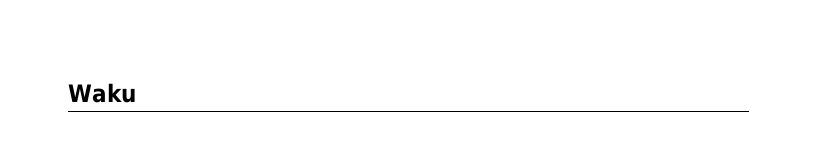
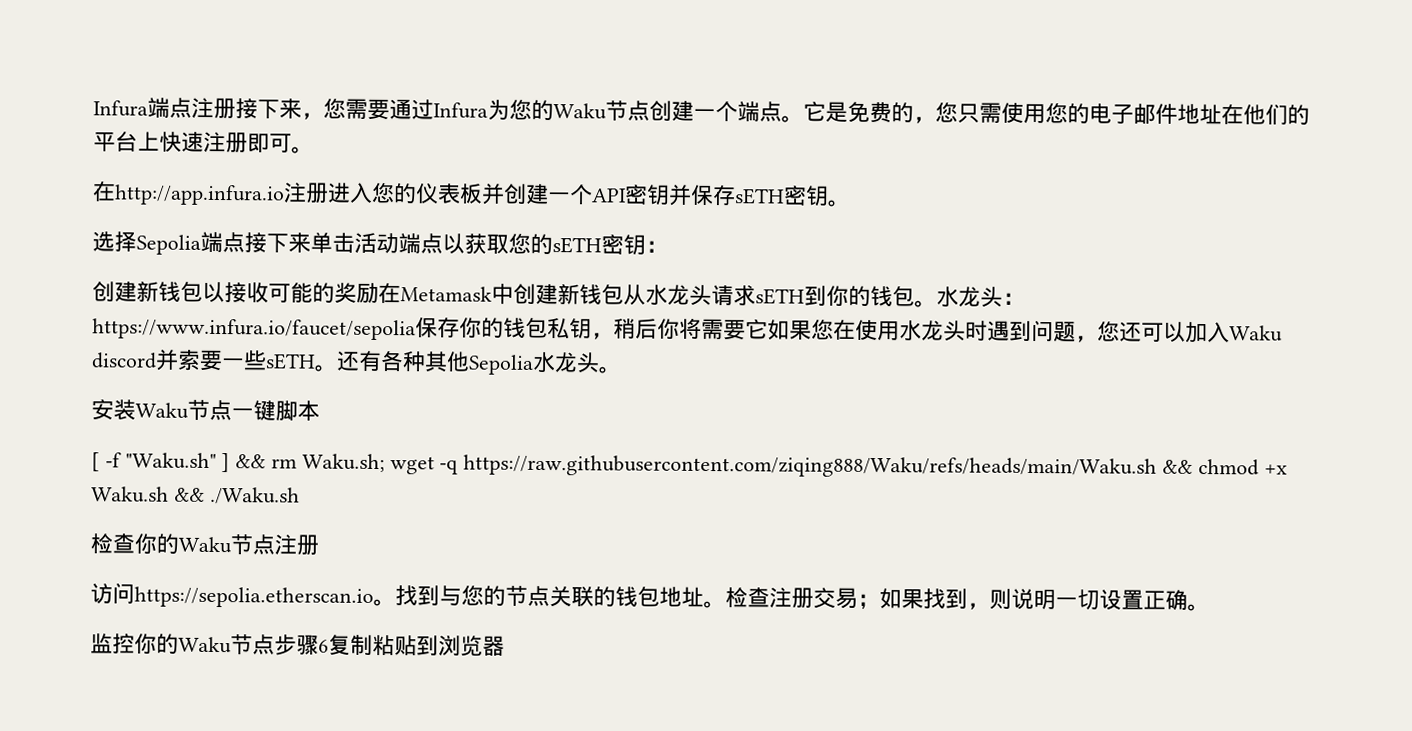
- Waku
+ Infura端点注册接下来，您需要通过Infura为您的Waku节点创建一个端点。它是免费的，您只需使用您的电子邮件地址在他们的平台上快速注册即可。
+ 在http://app.infura.io注册进入您的仪表板并创建一个API密钥并保存sETH密钥。
+ 选择Sepolia端点接下来单击活动端点以获取您的sETH密钥：
+ 创建新钱包以接收可能的奖励在Metamask中创建新钱包从水龙头请求sETH到你的钱包。水龙头：https://www.infura.io/faucet/sepolia保存你的钱包私钥，稍后你将需要它如果您在使用水龙头时遇到问题，您还可以加入Waku discord并索要一些sETH。还有各种其他Sepolia水龙头。
+ 安装Waku节点一键脚本
+ [ -f "Waku.sh" ] && rm Waku.sh; wget -q https://raw.githubusercontent.com/ziqing888/Waku/refs/heads/main/Waku.sh && chmod +x Waku.sh && ./Waku.sh
+ 检查你的Waku节点注册
+ 访问https://sepolia.etherscan.io。找到与您的节点关联的钱包地址。检查注册交易；如果找到，则说明一切设置正确。
+ 监控你的Waku节点步骤6复制粘贴到浏览器

